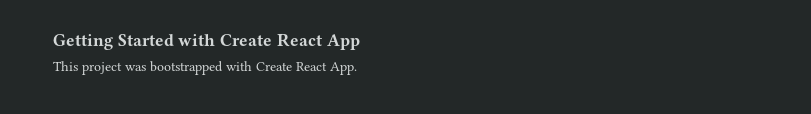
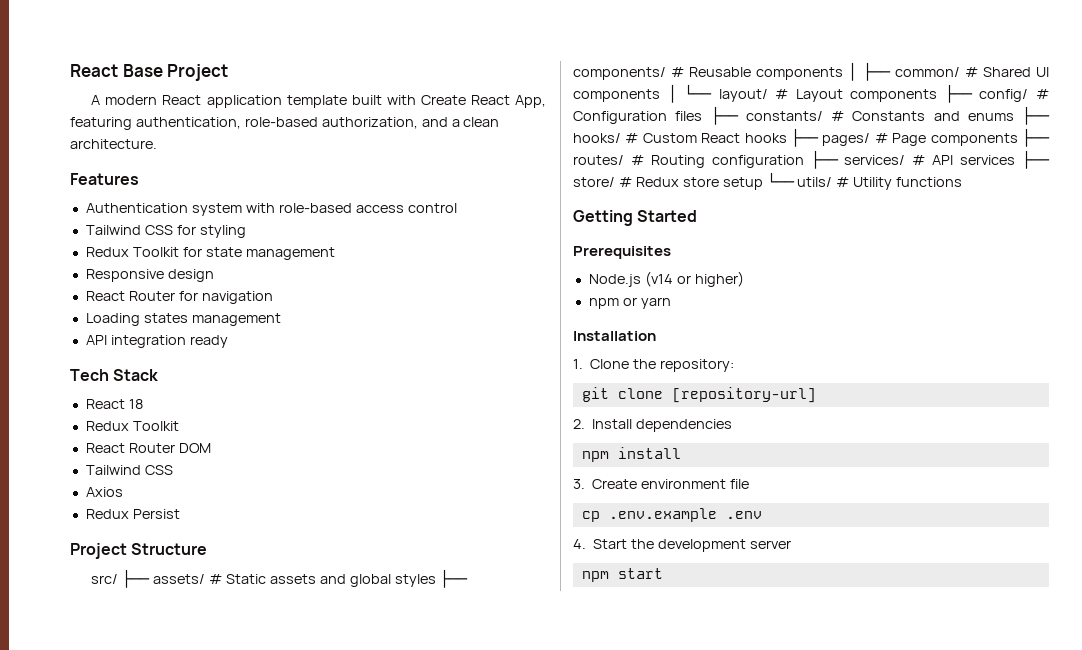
- Getting Started with Create React App
- This project was bootstrapped with Create React App.
+ React Base Project
+ A modern React application template built with Create React App, featuring authentication, role-based authorization, and a clean architecture.
+ Features
+ Authentication system with role-based access control
+ Tailwind CSS for styling
+ Redux Toolkit for state management
+ Responsive design
+ React Router for navigation
+ Loading states management
+ API integration ready
+ Tech Stack
+ React 18
+ Redux Toolkit
+ React Router DOM
+ Tailwind CSS
+ Axios
+ Redux Persist
+ Project Structure
+ src/ ├── assets/ # Static assets and global styles ├── components/ # Reusable components │ ├── common/ # Shared UI components │ └── layout/ # Layout components ├── config/ # Configuration files ├── constants/ # Constants and enums ├── hooks/ # Custom React hooks ├── pages/ # Page components ├── routes/ # Routing configuration ├── services/ # API services ├── store/ # Redux store setup └── utils/ # Utility functions
+ Getting Started
+ Prerequisites
+ Node.js (v14 or higher)
+ npm or yarn
+ Installation
+ 1. Clone the repository:
+ git clone [repository-url]
+ 2. Install dependencies
+ npm install
+ 3. Create environment file
+ cp .env.example .env
+ 4. Start the development server
+ npm start

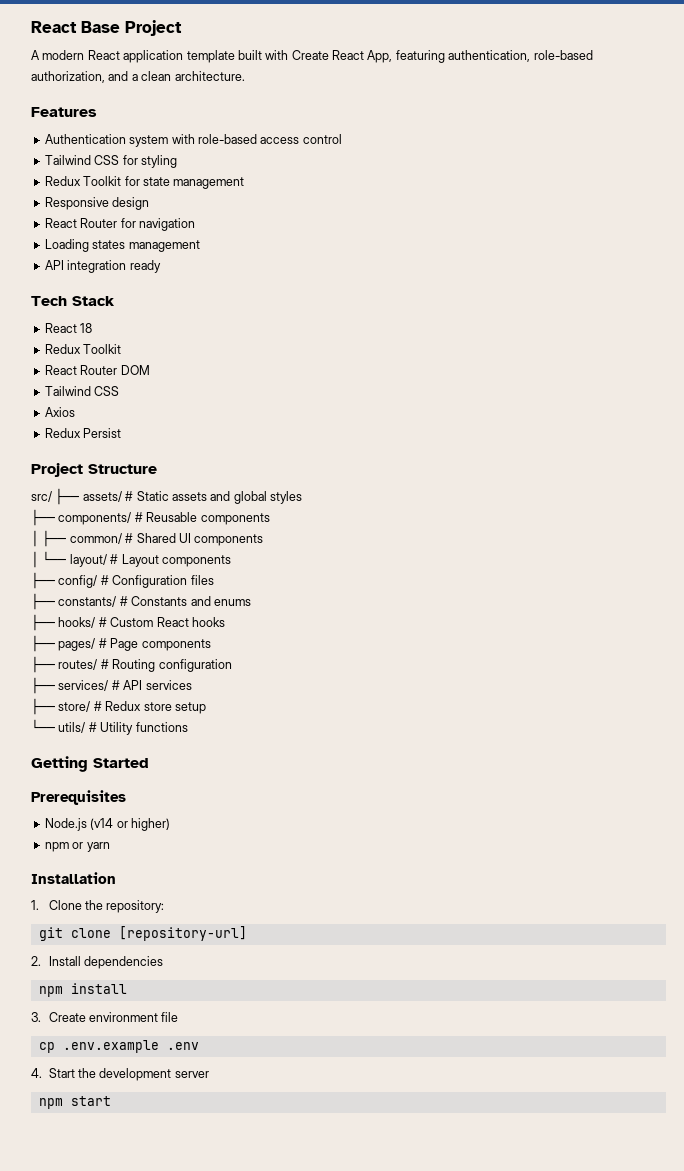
- src/ ├── assets/ # Static assets and global styles ├── components/ # Reusable components │ ├── common/ # Shared UI components │ └── layout/ # Layout components ├── config/ # Configuration files ├── constants/ # Constants and enums ├── hooks/ # Custom React hooks ├── pages/ # Page components ├── routes/ # Routing configuration ├── services/ # API services ├── store/ # Redux store setup └── utils/ # Utility functions
+ src/ ├── assets/ # Static assets and global styles
+ ├── components/ # Reusable components
+ │ ├── common/ # Shared UI components
+ │ └── layout/ # Layout components
+ ├── config/ # Configuration files
+ ├── constants/ # Constants and enums
+ ├── hooks/ # Custom React hooks
+ ├── pages/ # Page components
+ ├── routes/ # Routing configuration
+ ├── services/ # API services
+ ├── store/ # Redux store setup
+ └── utils/ # Utility functions

